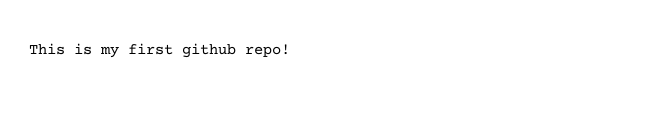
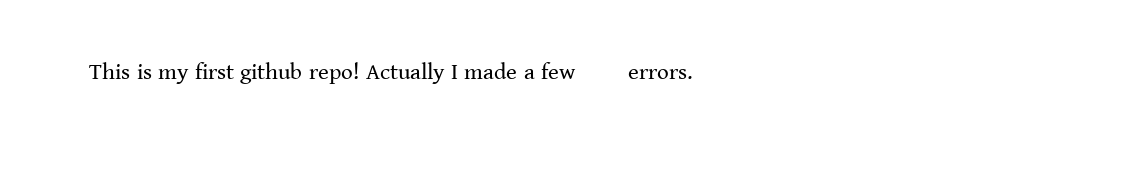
+ Actually I made a few errors.

